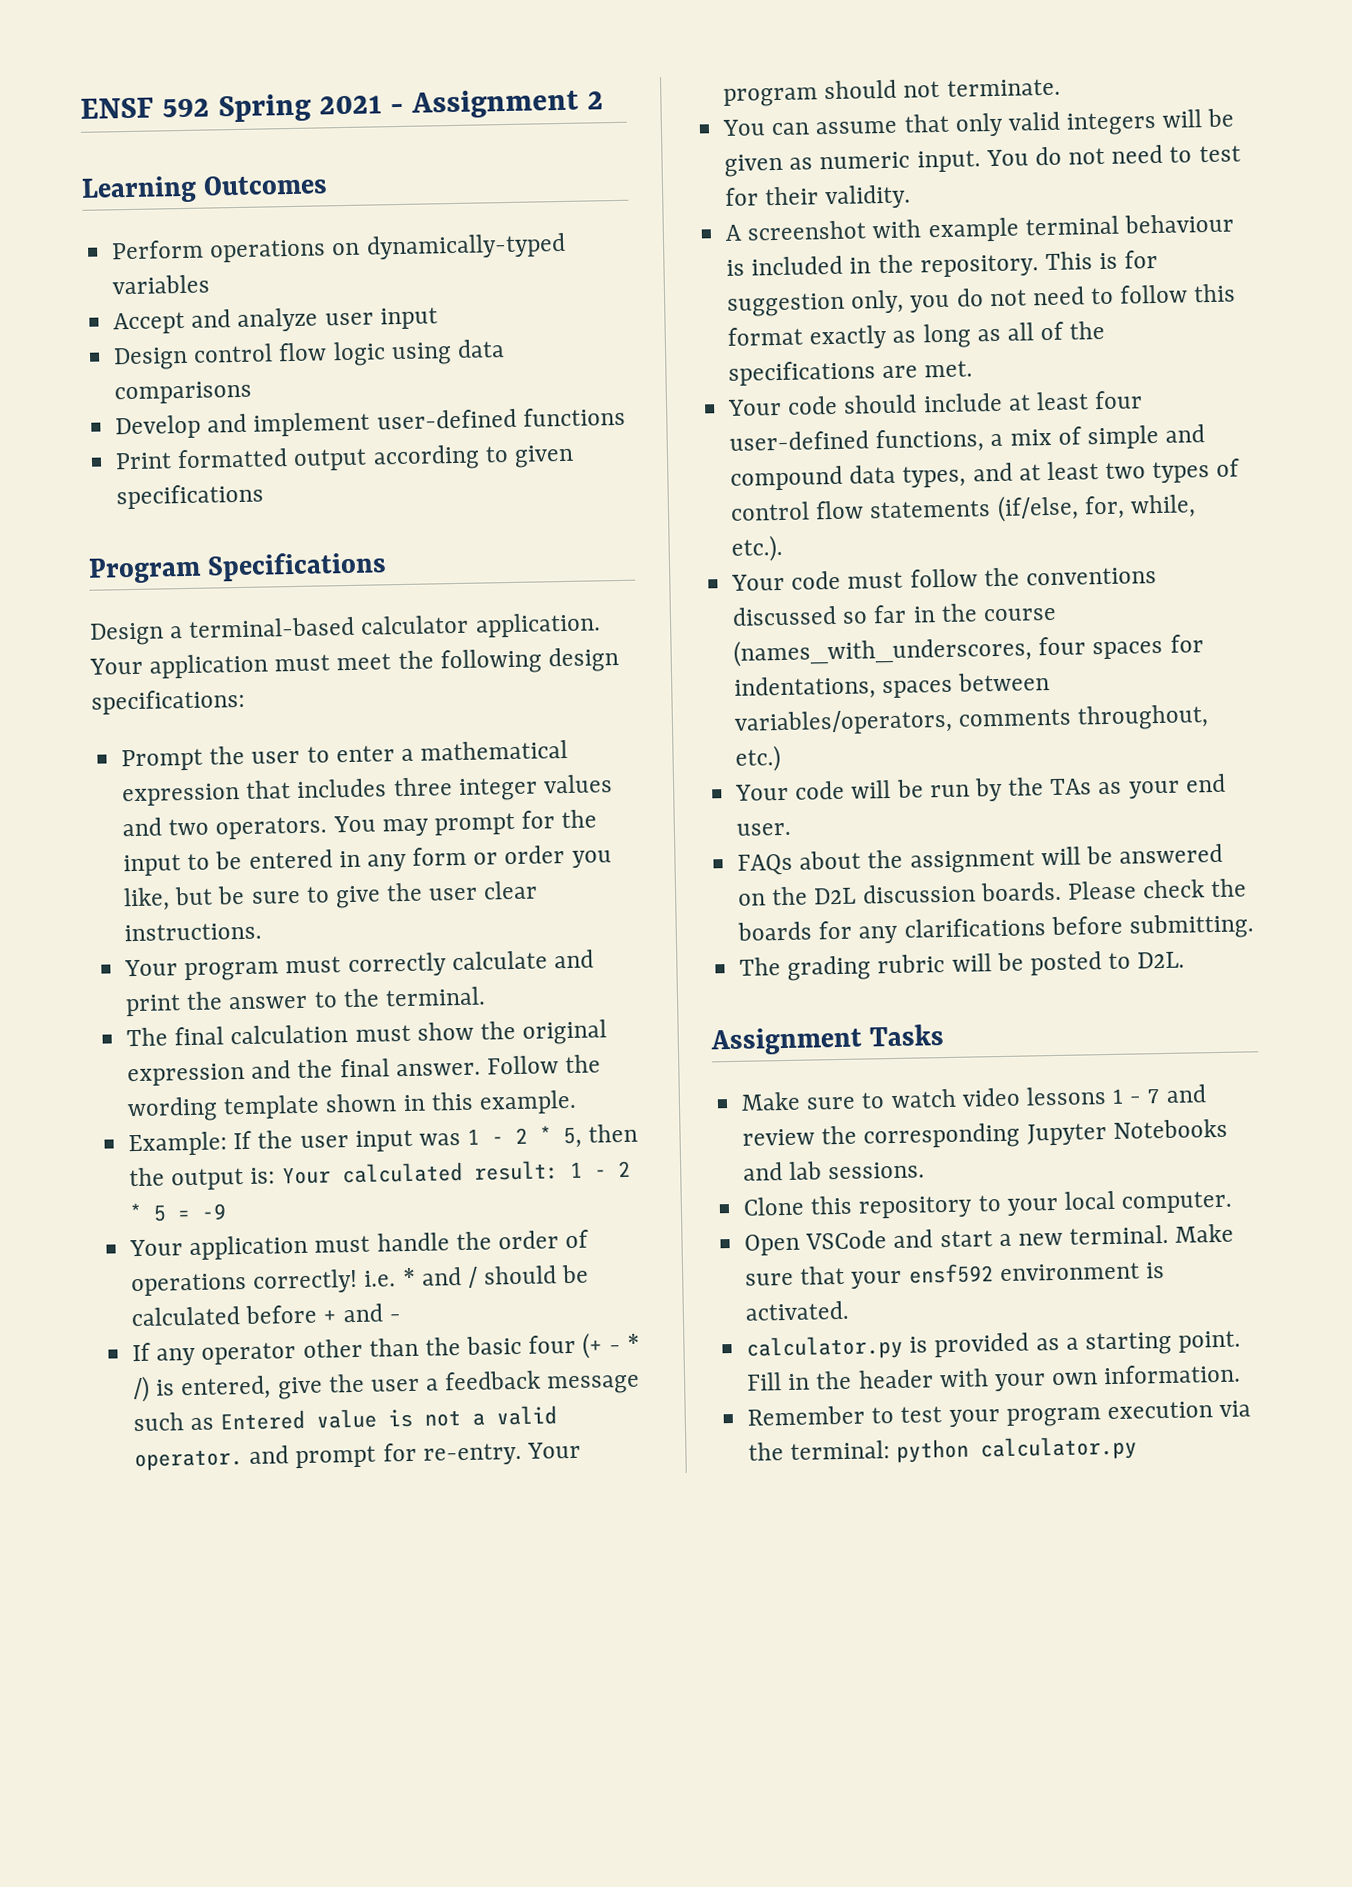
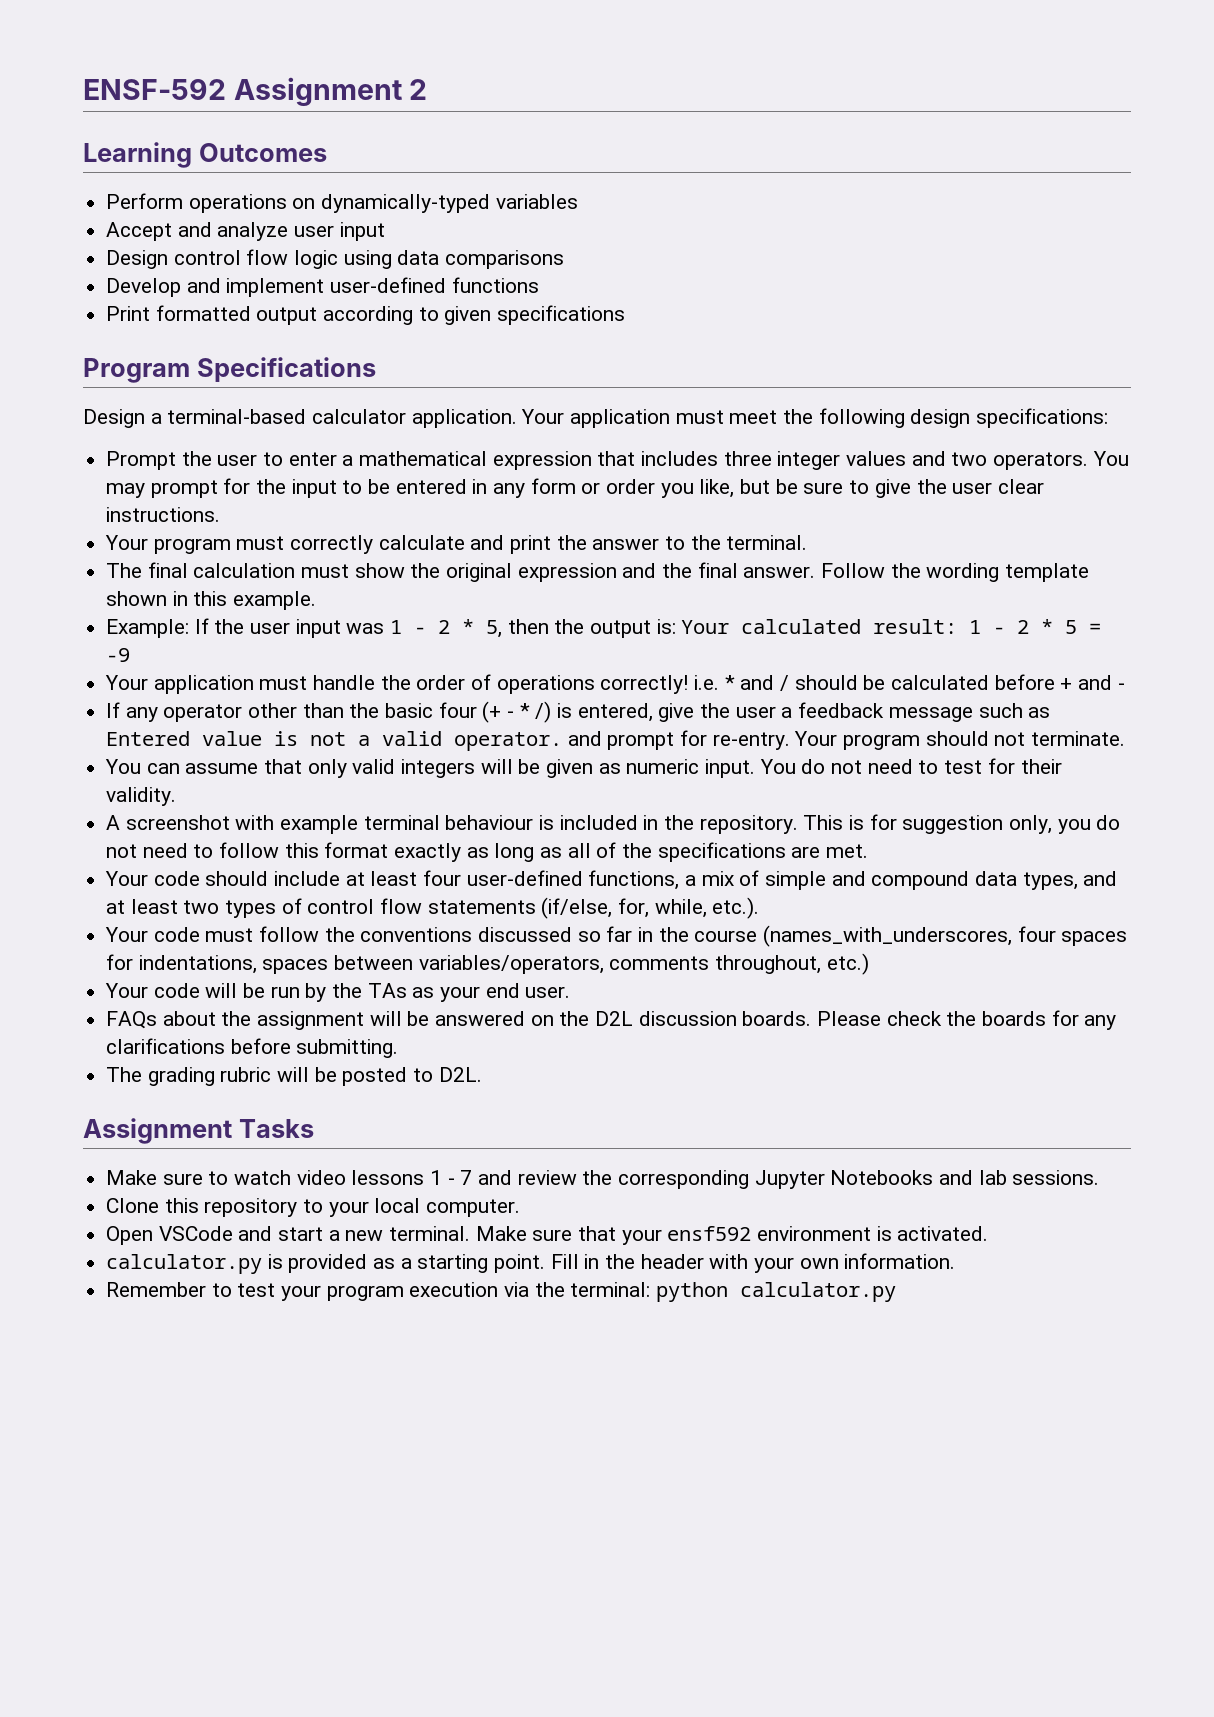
- ENSF 592 Spring 2021 - Assignment 2
+ ENSF-592 Assignment 2

